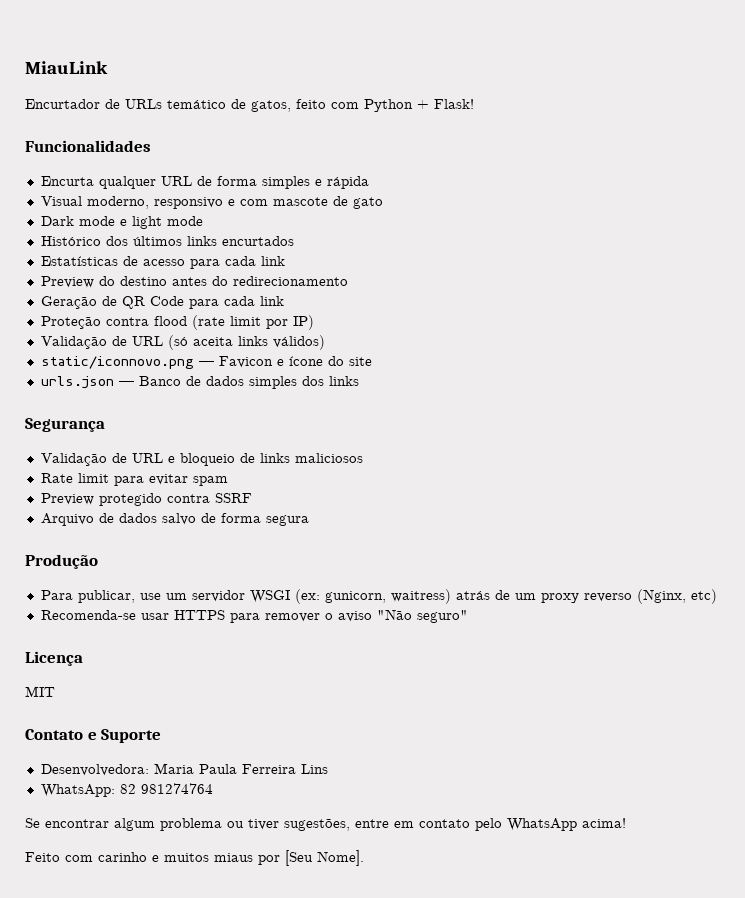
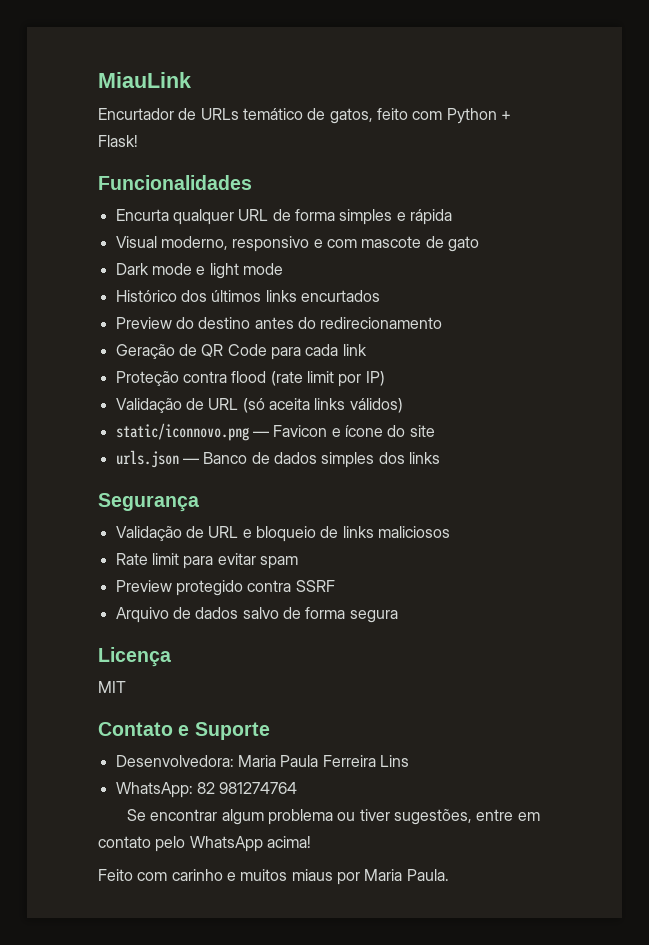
- Estatísticas de acesso para cada link
- Produção
- Para publicar, use um servidor WSGI (ex: gunicorn, waitress) atrás de um proxy reverso (Nginx, etc)
- Recomenda-se usar HTTPS para remover o aviso "Não seguro"
- Feito com carinho e muitos miaus por [Seu Nome].
+ Feito com carinho e muitos miaus por Maria Paula.

